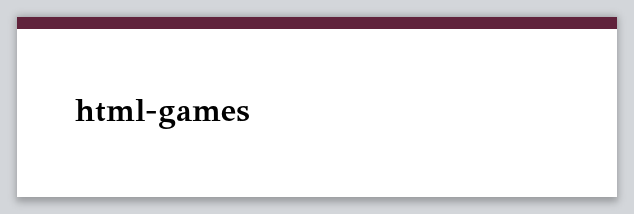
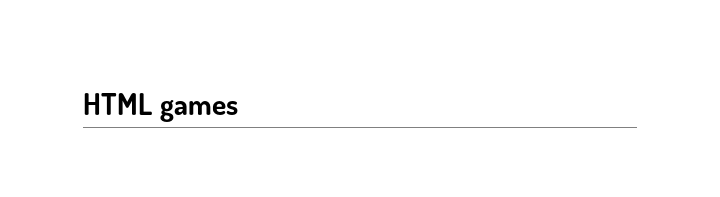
- html-games
+ HTML games

